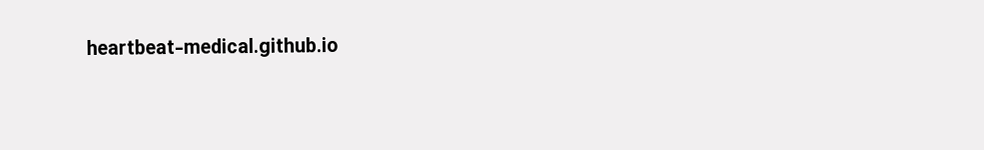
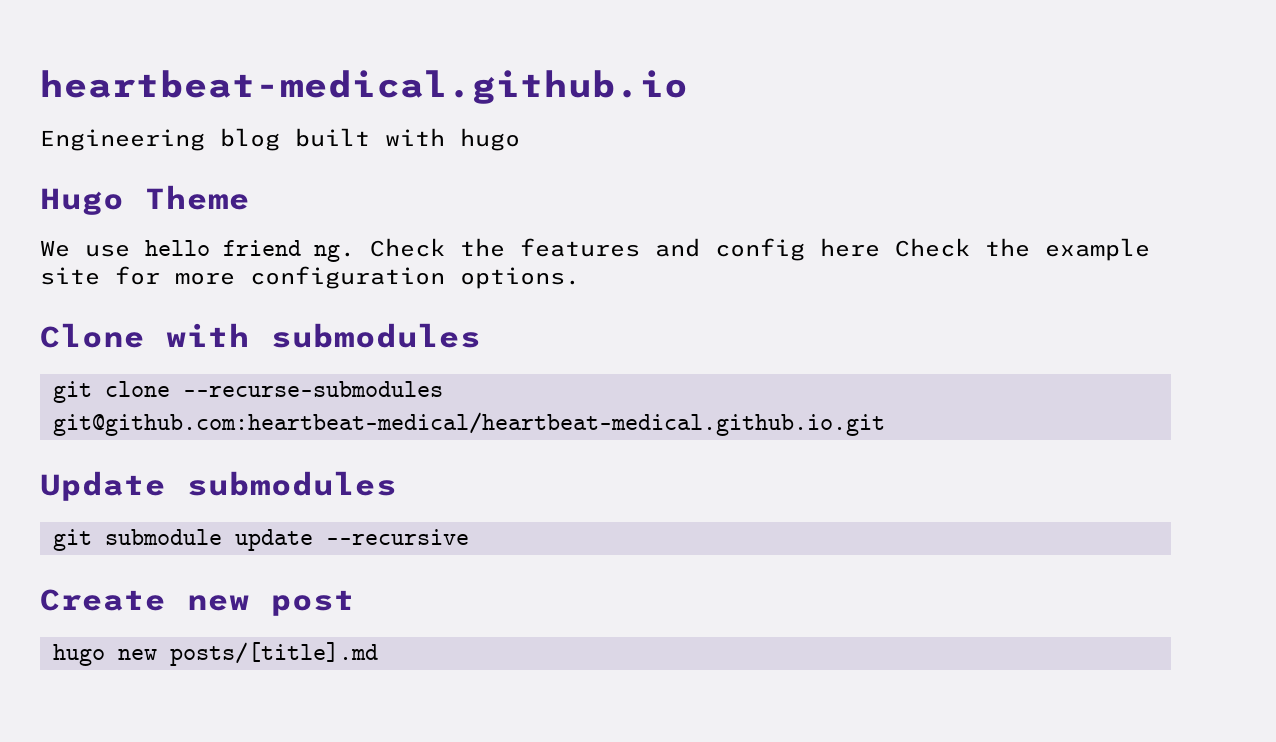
+ Engineering blog built with hugo
+ Hugo Theme
+ We use hello friend ng. Check the features and config here Check the example site for more configuration options.
+ Clone with submodules
+ git clone --recurse-submodules git@github.com:heartbeat-medical/heartbeat-medical.github.io.git
+ Update submodules
+ git submodule update --recursive
+ Create new post
+ hugo new posts/[title].md

